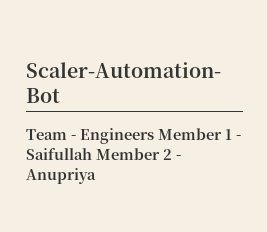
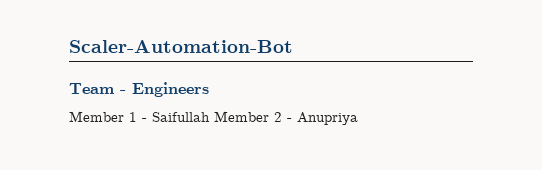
- Team - Engineers Member 1 - Saifullah Member 2 - Anupriya
+ Team - Engineers
+ Member 1 - Saifullah Member 2 - Anupriya

